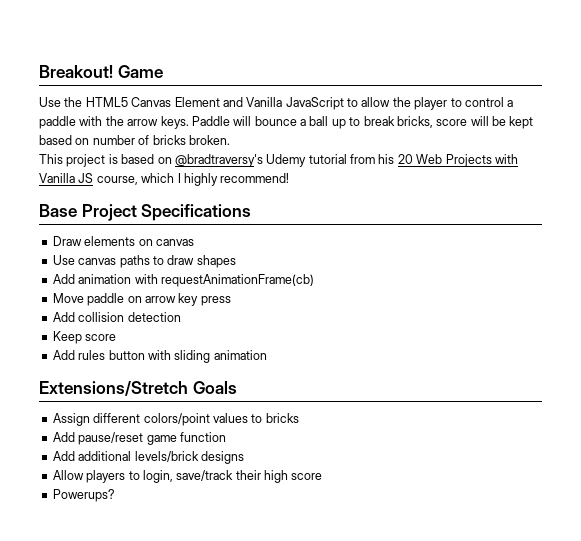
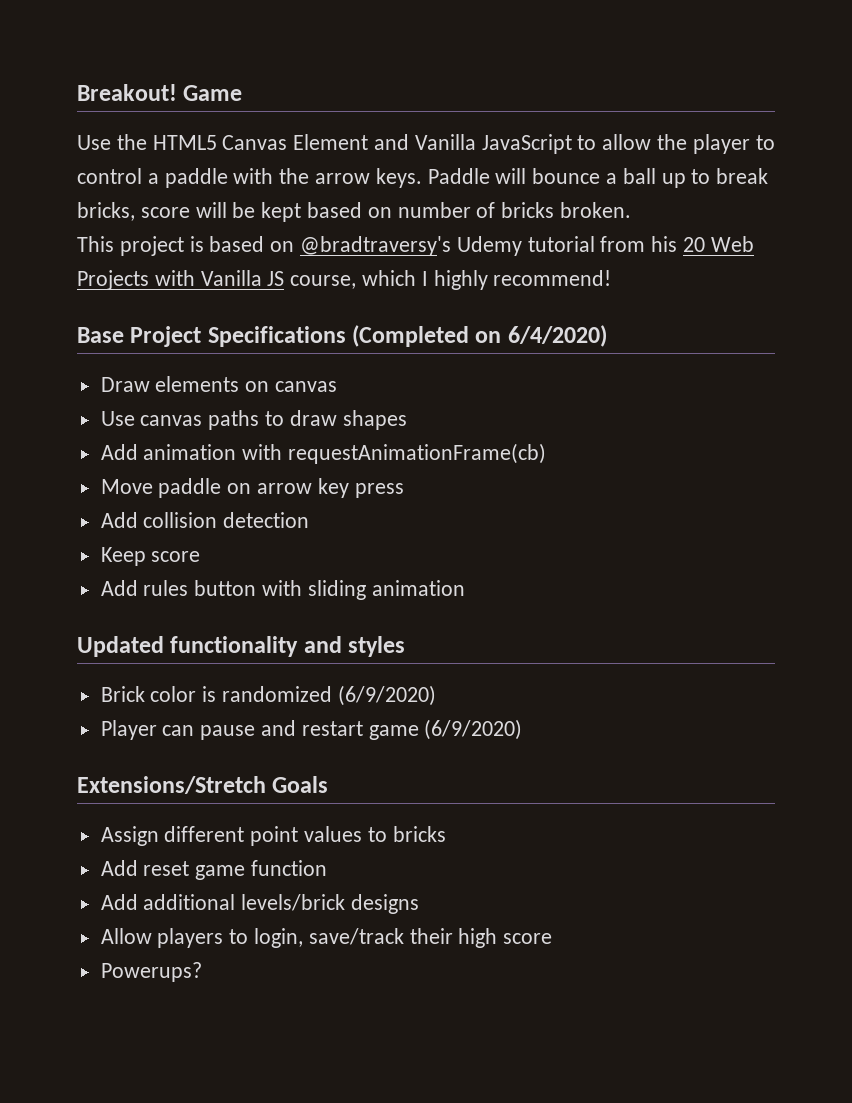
- Base Project Specifications
+ Base Project Specifications (Completed on 6/4/2020)
+ Updated functionality and styles
+ Brick color is randomized (6/9/2020)
+ Player can pause and restart game (6/9/2020)
- Assign different colors/point values to bricks
+ Assign different point values to bricks
- Add pause/reset game function
+ Add reset game function

